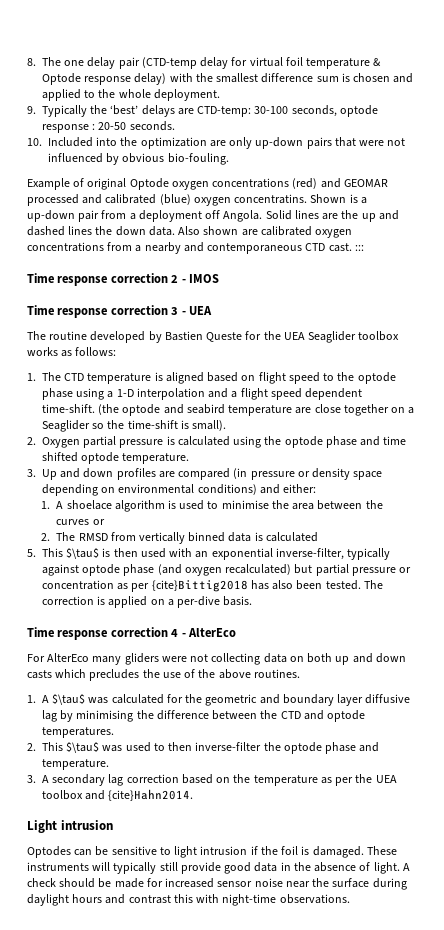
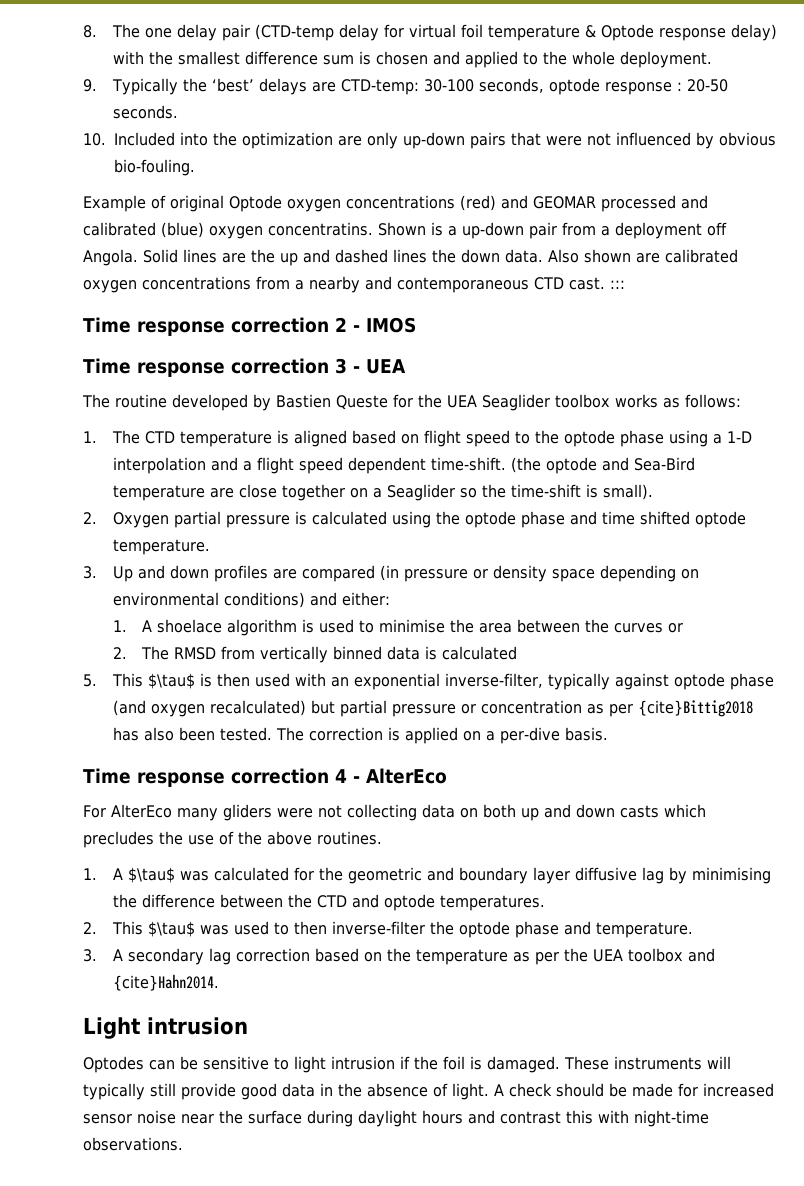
- (the optode and seabird temperature are close together on a Seaglider so the time-shift is small).
+ (the optode and Sea-Bird temperature are close together on a Seaglider so the time-shift is small).

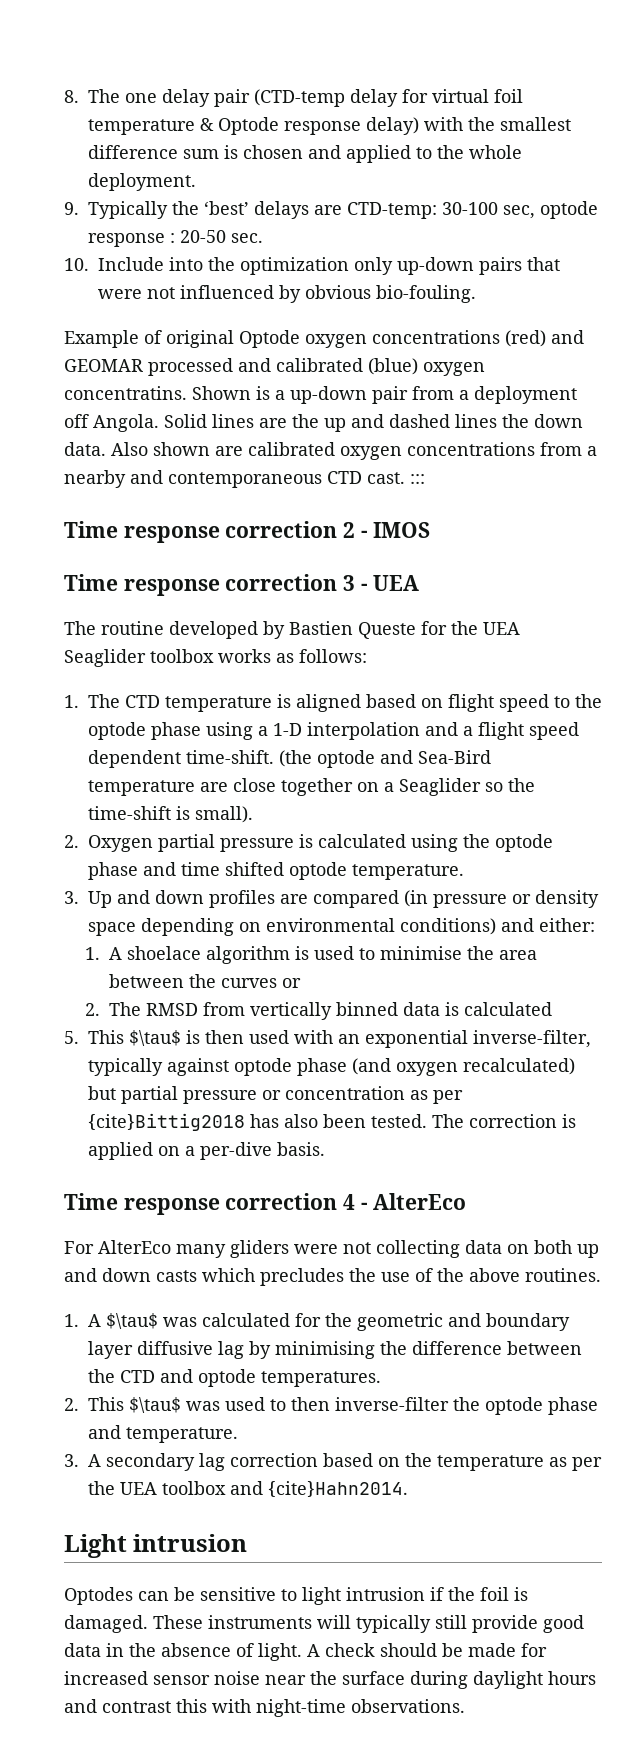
- 9. Typically the ‘best’ delays are CTD-temp: 30-100 seconds, optode response : 20-50 seconds.
+ 9. Typically the ‘best’ delays are CTD-temp: 30-100 sec, optode response : 20-50 sec.
- 10. Included into the optimization are only up-down pairs that were not influenced by obvious bio-fouling.
+ 10. Include into the optimization only up-down pairs that were not influenced by obvious bio-fouling.

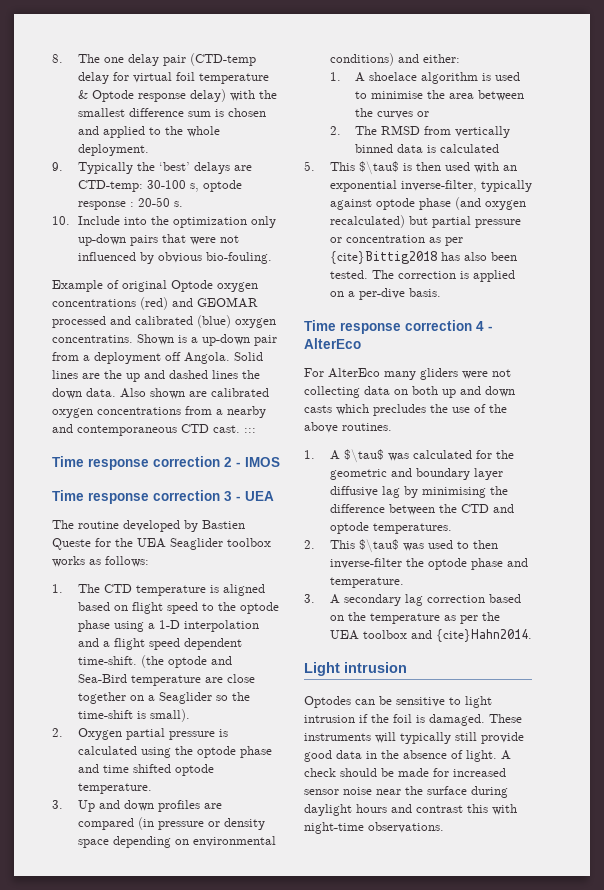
- 9. Typically the ‘best’ delays are CTD-temp: 30-100 sec, optode response : 20-50 sec.
+ 9. Typically the ‘best’ delays are CTD-temp: 30-100 s, optode response : 20-50 s.

